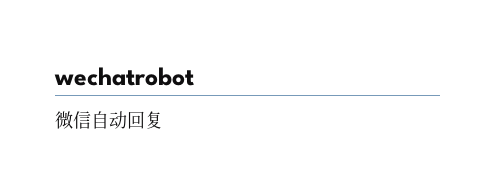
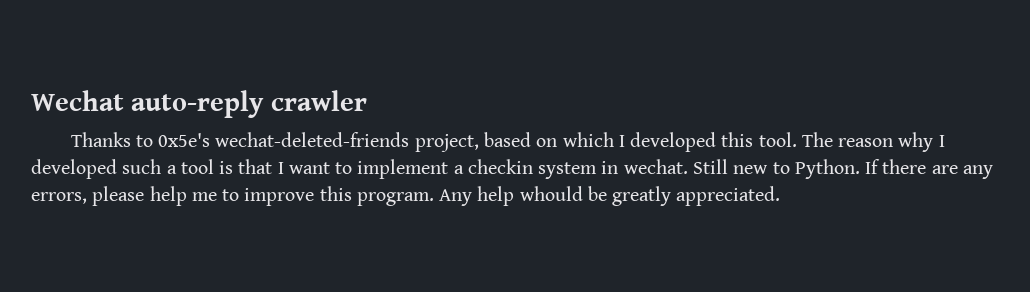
- wechatrobot
- 微信自动回复
+ Wechat auto-reply crawler
+ Thanks to 0x5e's wechat-deleted-friends project, based on which I developed this tool. The reason why I developed such a tool is that I want to implement a checkin system in wechat. Still new to Python. If there are any errors, please help me to improve this program. Any help whould be greatly appreciated.

